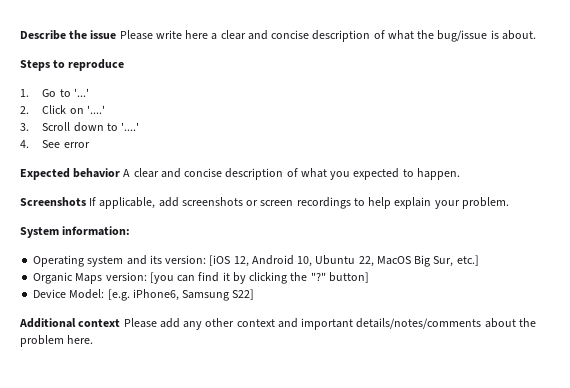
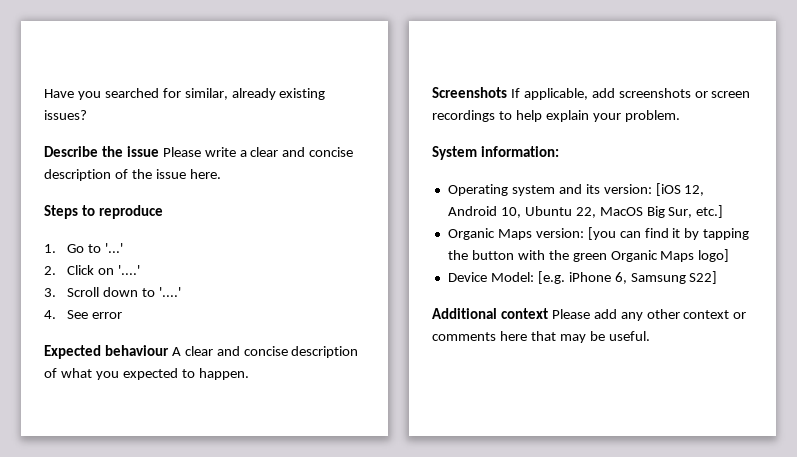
+ Have you searched for similar, already existing issues?
- Describe the issue Please write here a clear and concise description of what the bug/issue is about.
+ Describe the issue Please write a clear and concise description of the issue here.
- Expected behavior A clear and concise description of what you expected to happen.
+ Expected behaviour A clear and concise description of what you expected to happen.
- Organic Maps version: [you can find it by clicking the "?" button]
+ Organic Maps version: [you can find it by tapping the button with the green Organic Maps logo]
- Device Model: [e.g. iPhone6, Samsung S22]
+ Device Model: [e.g. iPhone 6, Samsung S22]
- Additional context Please add any other context and important details/notes/comments about the problem here.
+ Additional context Please add any other context or comments here that may be useful.

